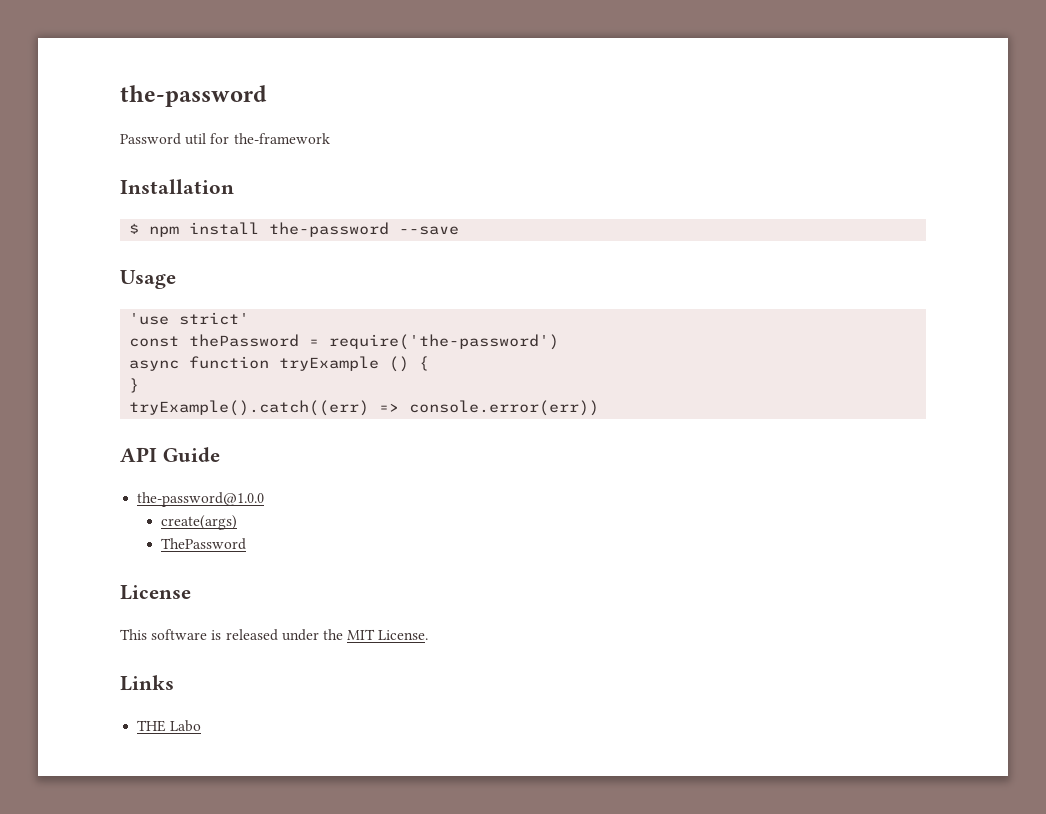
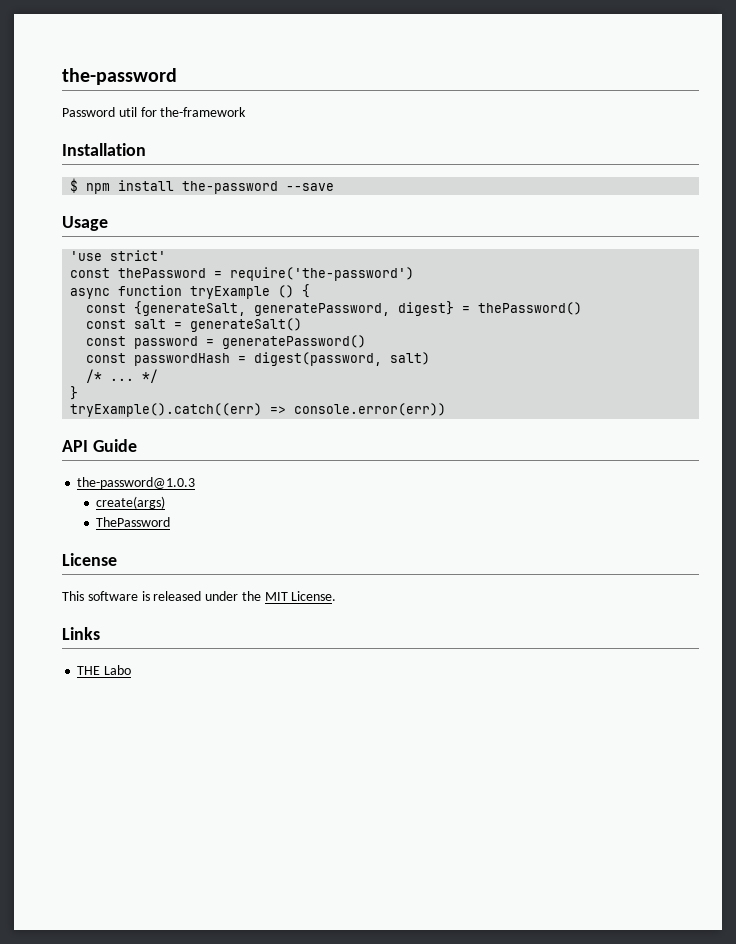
+ const {generateSalt, generatePassword, digest} = thePassword()
+ const salt = generateSalt()
+ const password = generatePassword()
+ const passwordHash = digest(password, salt)
+ /* ... */
- the-password@1.0.0
+ the-password@1.0.3

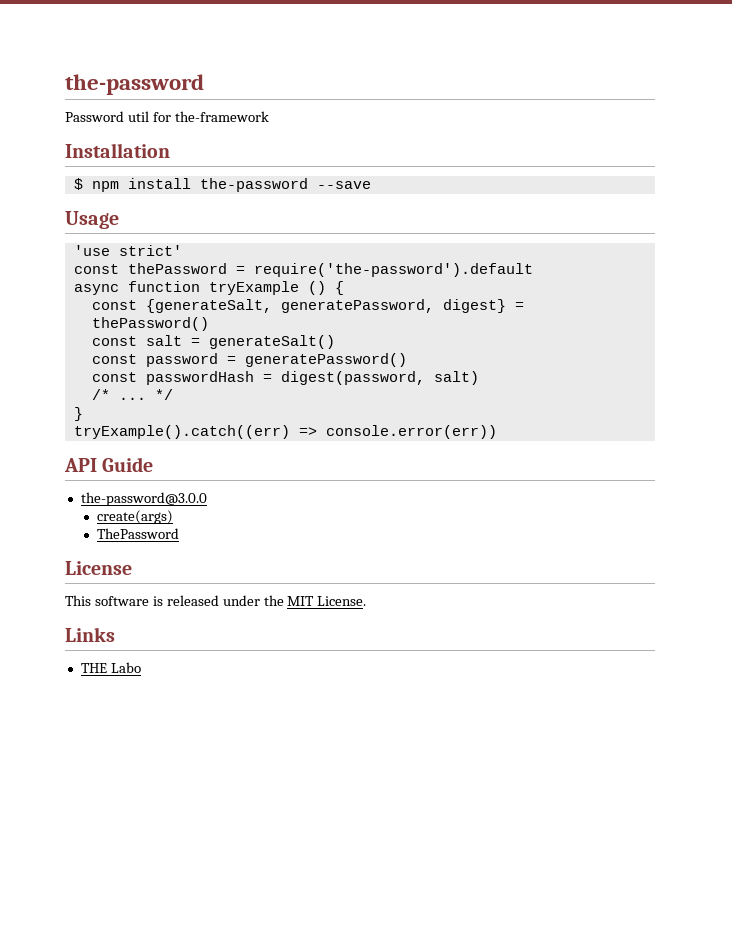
- const thePassword = require('the-password')
+ const thePassword = require('the-password').default
- the-password@1.0.3
+ the-password@3.0.0

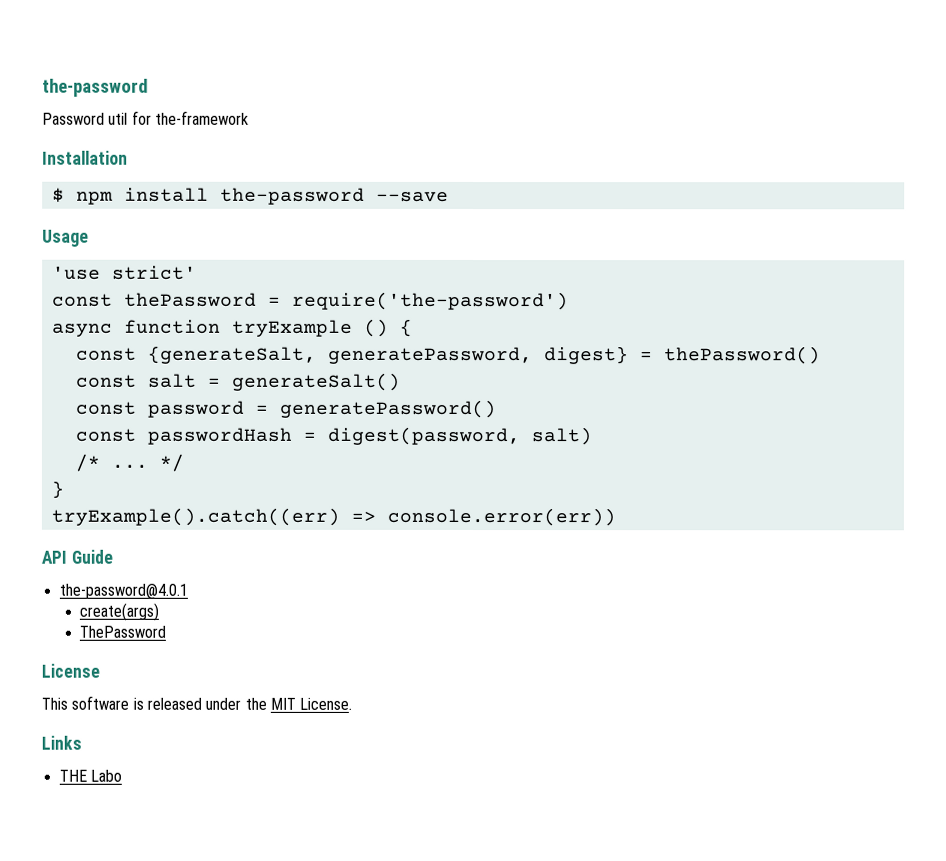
- const thePassword = require('the-password').default
+ const thePassword = require('the-password')
- the-password@3.0.0
+ the-password@4.0.1

